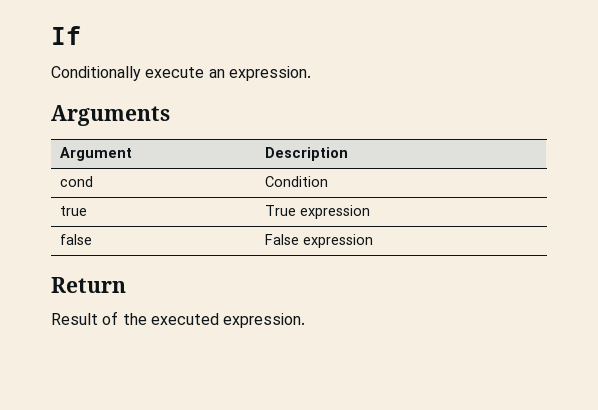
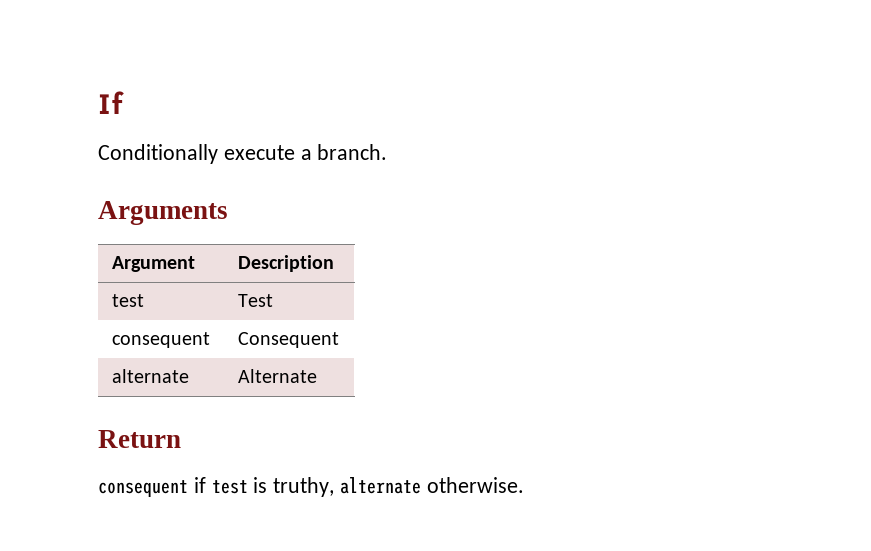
- Conditionally execute an expression.
+ Conditionally execute a branch.
- cond | Condition
- true | True expression
- false | False expression
+ test | Test
+ consequent | Consequent
+ alternate | Alternate
  Return
- Result of the executed expression.
+ consequent if test is truthy, alternate otherwise.

